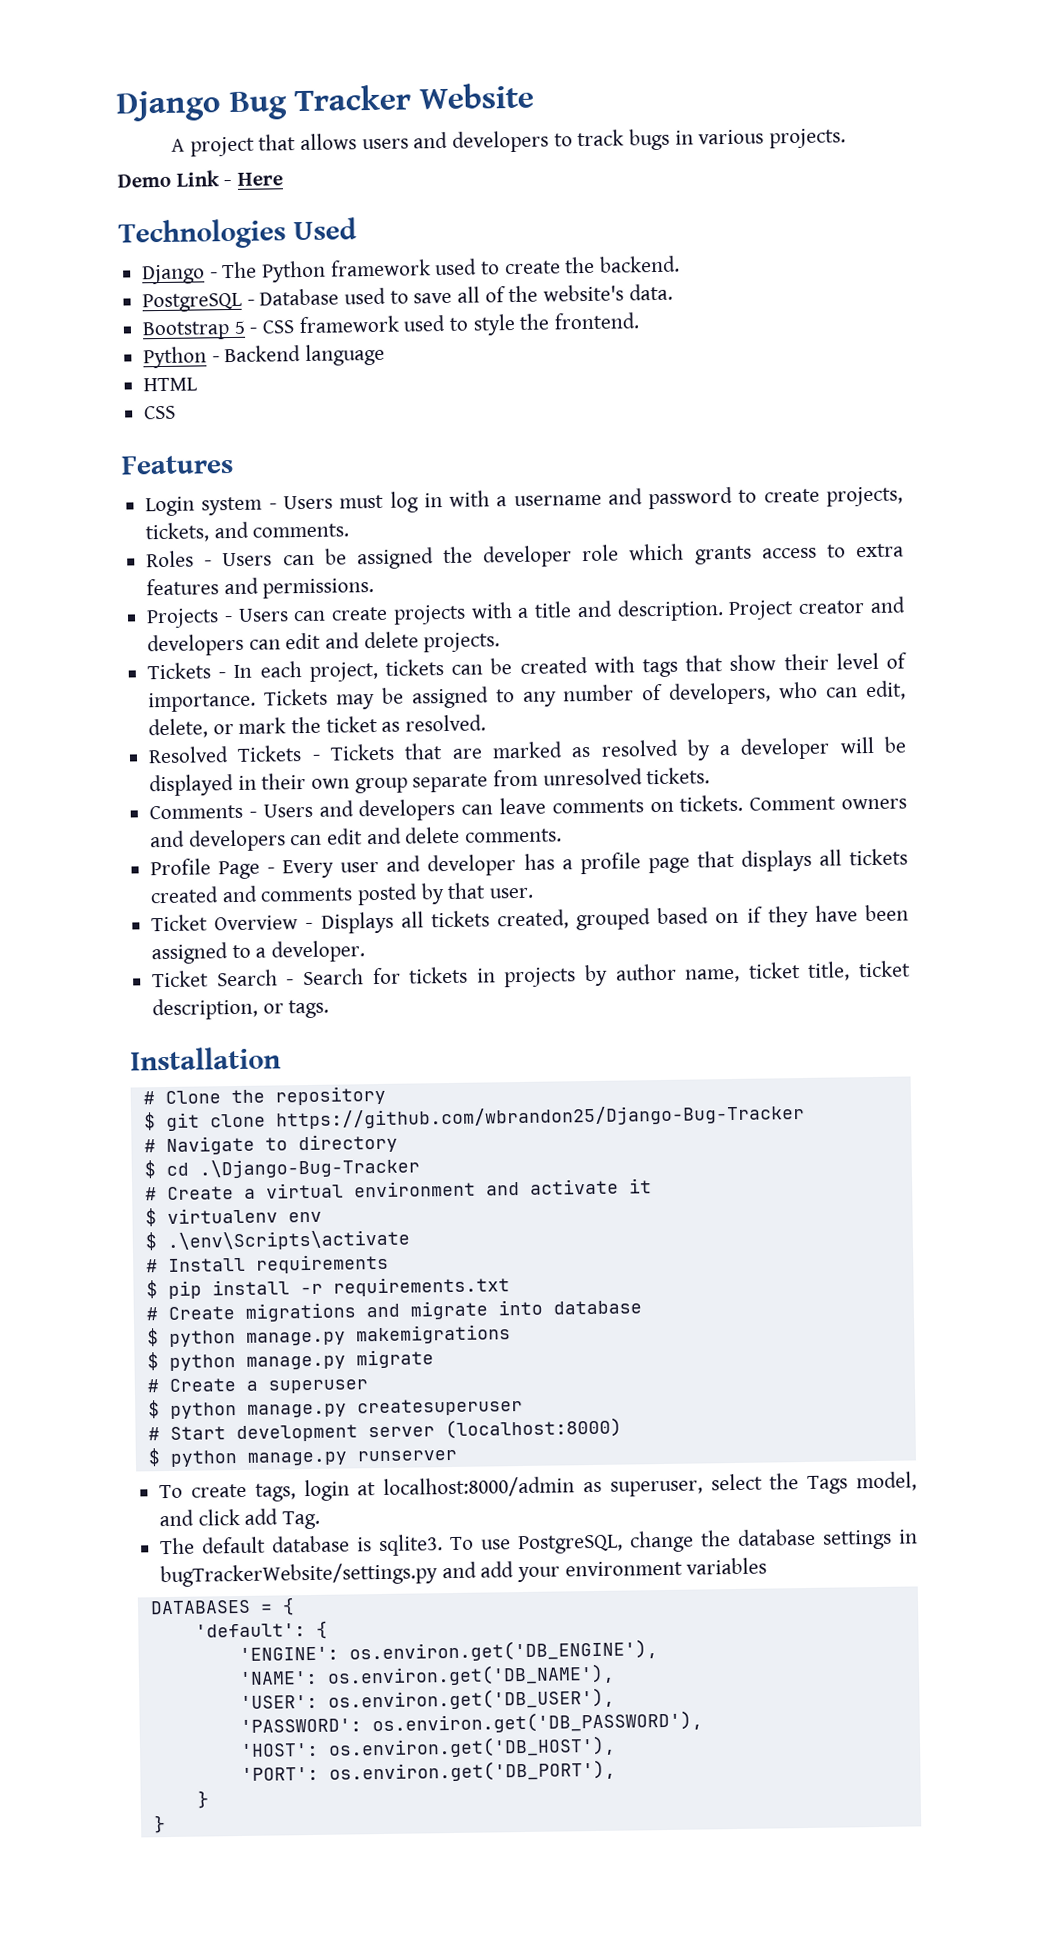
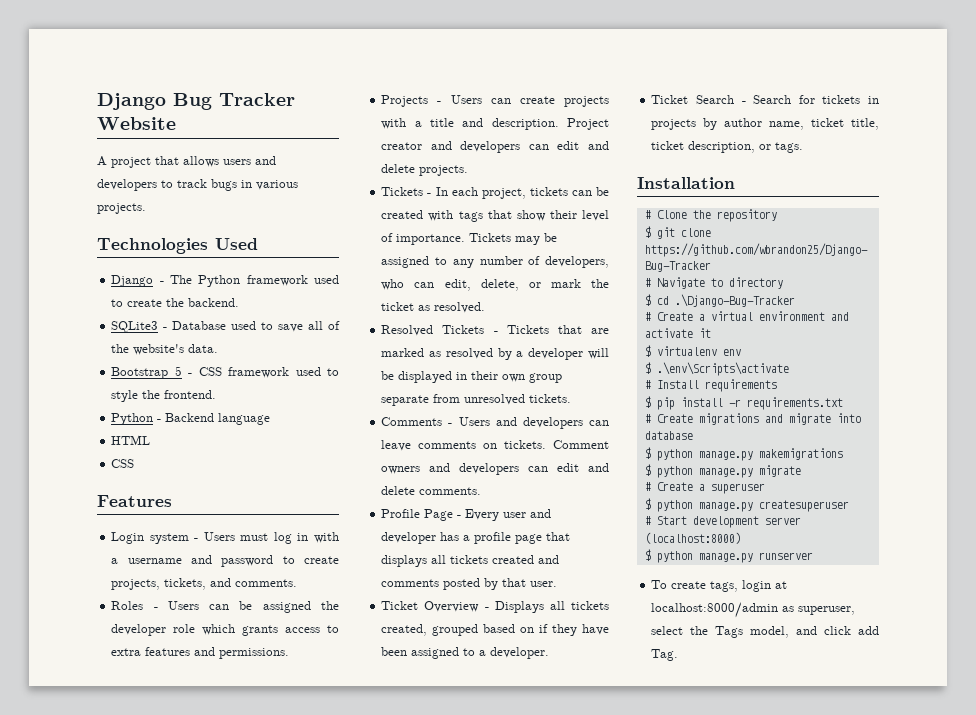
- Demo Link - Here
- PostgreSQL - Database used to save all of the website's data.
+ SQLite3 - Database used to save all of the website's data.
- The default database is sqlite3. To use PostgreSQL, change the database settings in bugTrackerWebsite/settings.py and add your environment variables
- DATABASES = {
- 'default': {
- 'ENGINE': os.environ.get('DB_ENGINE'),
- 'NAME': os.environ.get('DB_NAME'),
- 'USER': os.environ.get('DB_USER'),
- 'PASSWORD': os.environ.get('DB_PASSWORD'),
- 'HOST': os.environ.get('DB_HOST'),
- 'PORT': os.environ.get('DB_PORT'),
- }
- }

